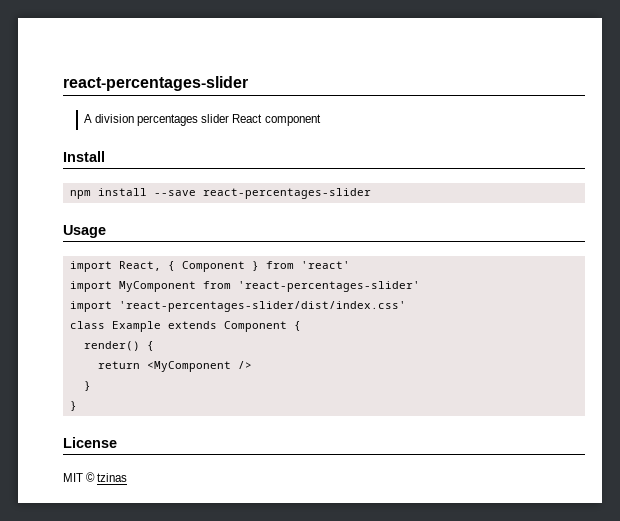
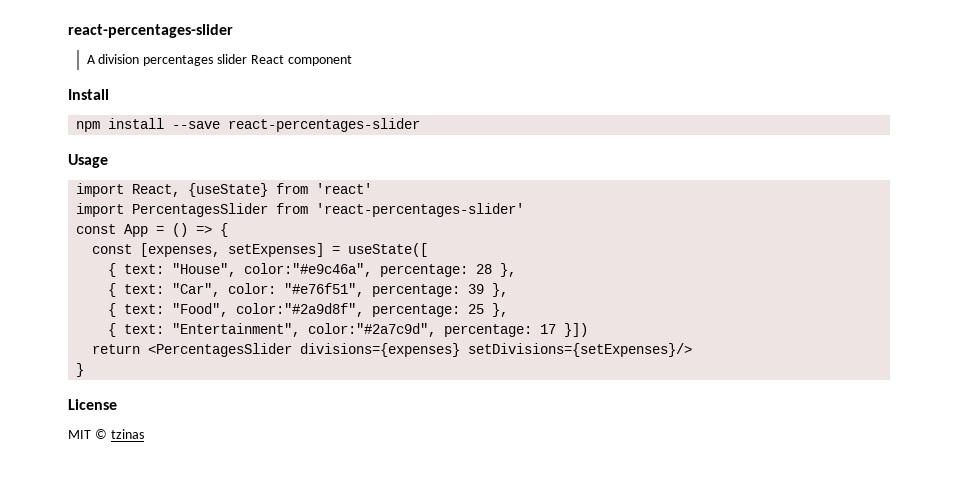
- import React, { Component } from 'react'
+ import React, {useState} from 'react'
- import MyComponent from 'react-percentages-slider'
+ import PercentagesSlider from 'react-percentages-slider'
- import 'react-percentages-slider/dist/index.css'
- class Example extends Component {
- render() {
- return <MyComponent />
- }
+ const App = () => {
+ const [expenses, setExpenses] = useState([
+ { text: "House", color:"#e9c46a", percentage: 28 },
+ { text: "Car", color: "#e76f51", percentage: 39 },
+ { text: "Food", color:"#2a9d8f", percentage: 25 },
+ { text: "Entertainment", color:"#2a7c9d", percentage: 17 }])
+ return <PercentagesSlider divisions={expenses} setDivisions={setExpenses}/>

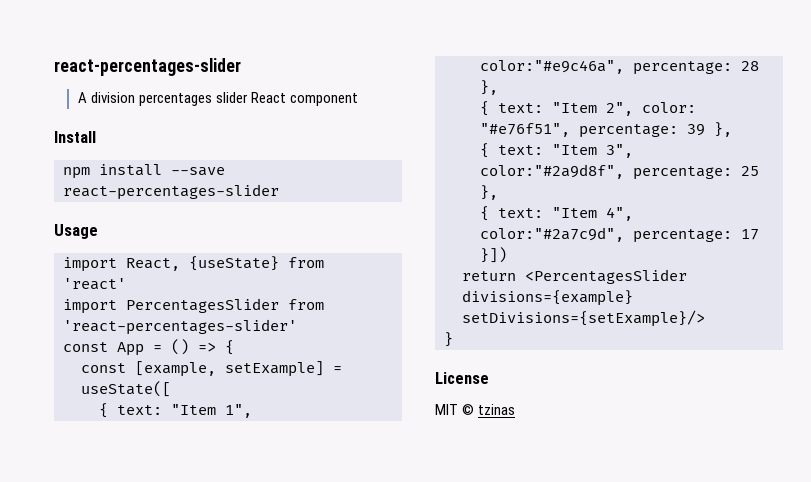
- const [expenses, setExpenses] = useState([
+ const [example, setExample] = useState([
- { text: "House", color:"#e9c46a", percentage: 28 },
+ { text: "Item 1", color:"#e9c46a", percentage: 28 },
- { text: "Car", color: "#e76f51", percentage: 39 },
+ { text: "Item 2", color: "#e76f51", percentage: 39 },
- { text: "Food", color:"#2a9d8f", percentage: 25 },
+ { text: "Item 3", color:"#2a9d8f", percentage: 25 },
- { text: "Entertainment", color:"#2a7c9d", percentage: 17 }])
+ { text: "Item 4", color:"#2a7c9d", percentage: 17 }])
- return <PercentagesSlider divisions={expenses} setDivisions={setExpenses}/>
+ return <PercentagesSlider divisions={example} setDivisions={setExample}/>

